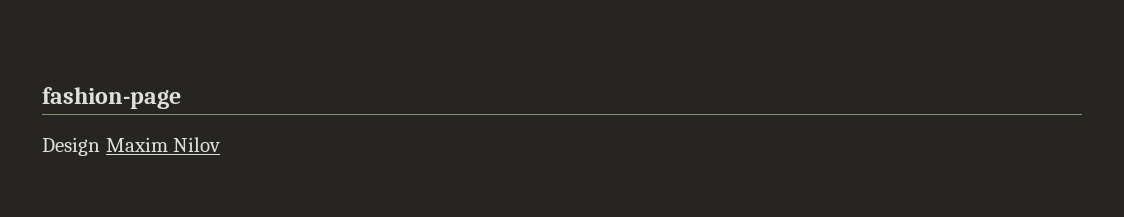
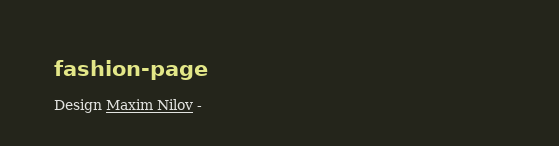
- Design Maxim Nilov
+ Design Maxim Nilov -

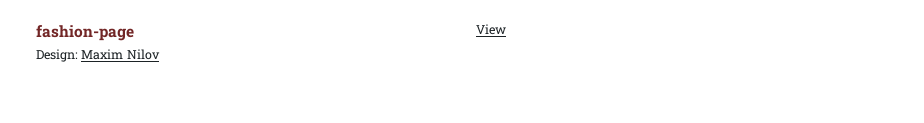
- Design Maxim Nilov -
+ Design: Maxim Nilov
+ View

